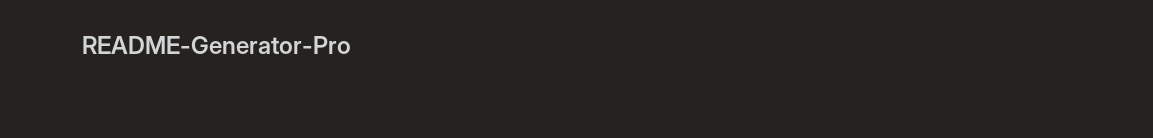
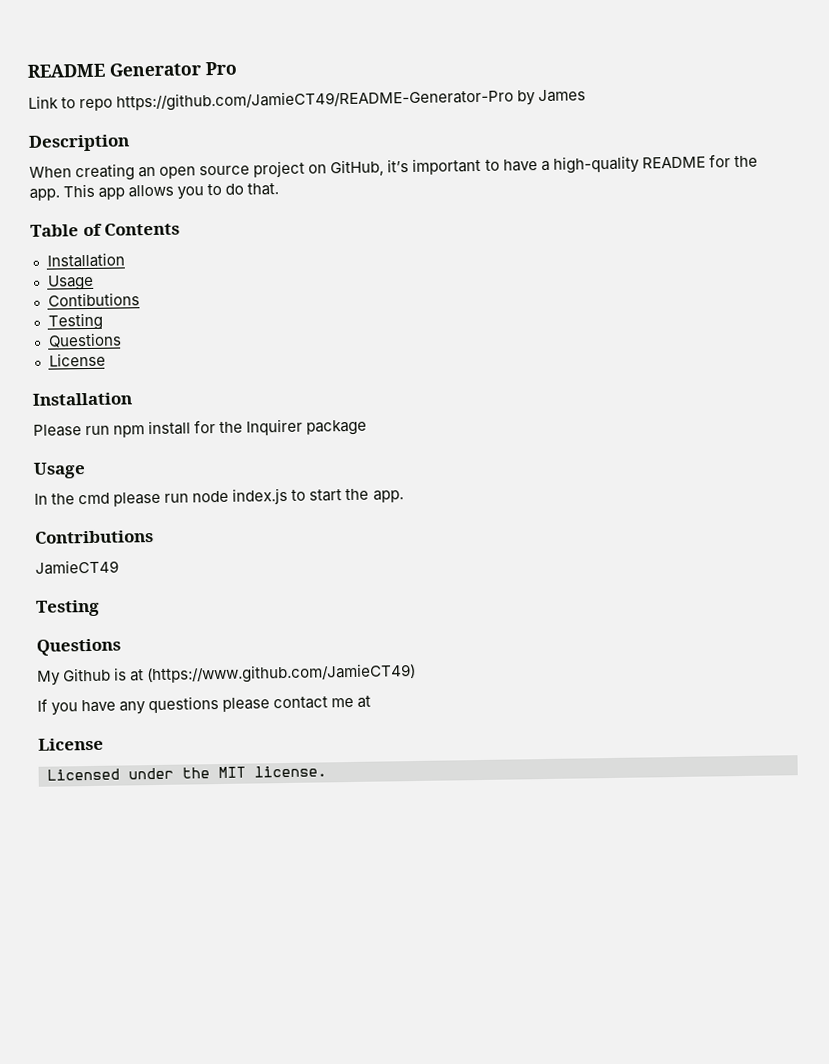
- README-Generator-Pro
+ README Generator Pro
+ Link to repo https://github.com/JamieCT49/README-Generator-Pro by James
+ Description
+ When creating an open source project on GitHub, it’s important to have a high-quality README for the app. This app allows you to do that.
+ Table of Contents
+ Installation
+ Usage
+ Contibutions
+ Testing
+ Questions
+ License
+ Installation
+ Please run npm install for the Inquirer package
+ Usage
+ In the cmd please run node index.js to start the app.
+ Contributions
+ JamieCT49
+ Testing
+ Questions
+ My Github is at (https://www.github.com/JamieCT49)
+ If you have any questions please contact me at
+ License
+ Licensed under the MIT license.

